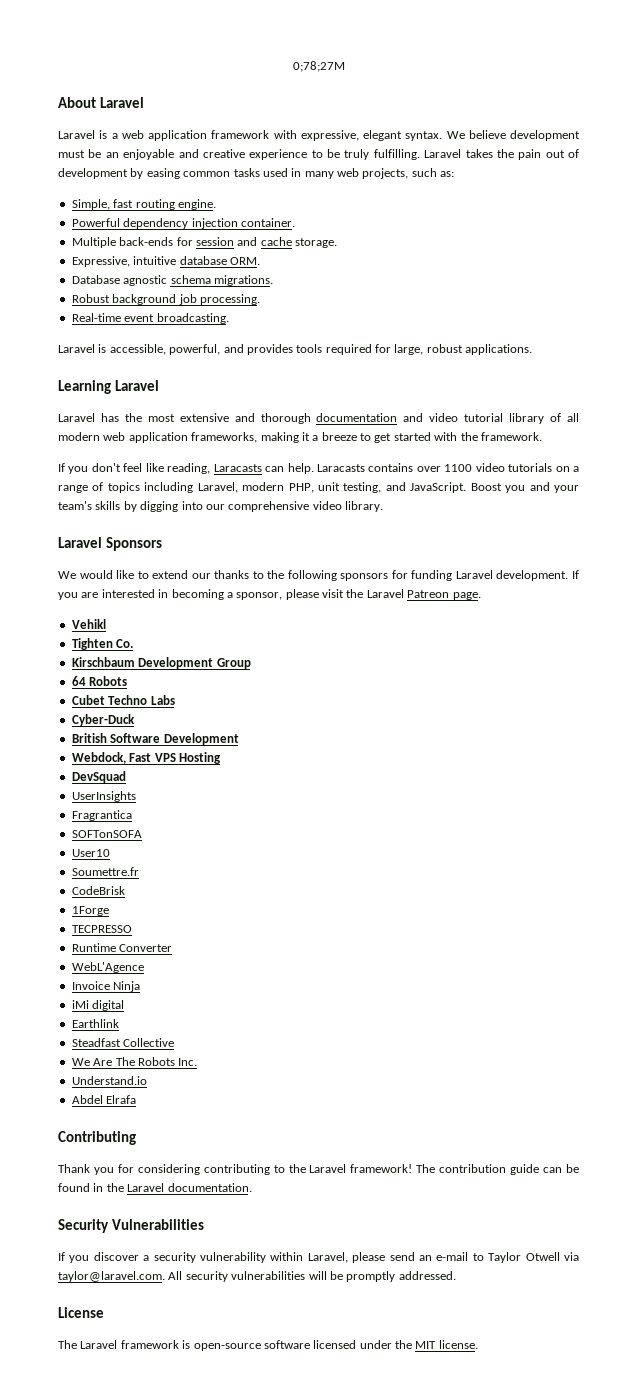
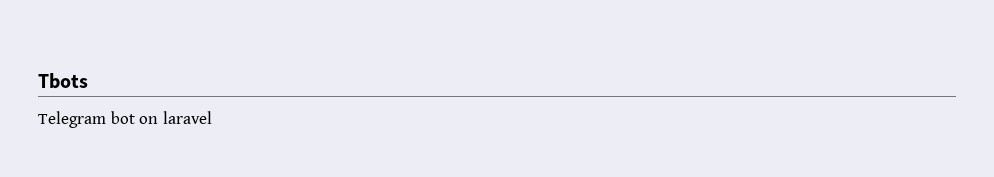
- 0;78;27M
- About Laravel
- Laravel is a web application framework with expressive, elegant syntax. We believe development must be an enjoyable and creative experience to be truly fulfilling. Laravel takes the pain out of development by easing common tasks used in many web projects, such as:
- Simple, fast routing engine.
- Powerful dependency injection container.
- Multiple back-ends for session and cache storage.
- Expressive, intuitive database ORM.
- Database agnostic schema migrations.
- Robust background job processing.
- Real-time event broadcasting.
- Laravel is accessible, powerful, and provides tools required for large, robust applications.
- Learning Laravel
- Laravel has the most extensive and thorough documentation and video tutorial library of all modern web application frameworks, making it a breeze to get started with the framework.
- If you don't feel like reading, Laracasts can help. Laracasts contains over 1100 video tutorials on a range of topics including Laravel, modern PHP, unit testing, and JavaScript. Boost you and your team's skills by digging into our comprehensive video library.
- Laravel Sponsors
- We would like to extend our thanks to the following sponsors for funding Laravel development. If you are interested in becoming a sponsor, please visit the Laravel Patreon page.
- Vehikl
- Tighten Co.
- Kirschbaum Development Group
- 64 Robots
- Cubet Techno Labs
- Cyber-Duck
- British Software Development
- Webdock, Fast VPS Hosting
- DevSquad
- UserInsights
- Fragrantica
- SOFTonSOFA
- User10
- Soumettre.fr
- CodeBrisk
- 1Forge
- TECPRESSO
- Runtime Converter
- WebL'Agence
- Invoice Ninja
- iMi digital
- Earthlink
- Steadfast Collective
- We Are The Robots Inc.
- Understand.io
- Abdel Elrafa
- Contributing
- Thank you for considering contributing to the Laravel framework! The contribution guide can be found in the Laravel documentation.
- Security Vulnerabilities
- If you discover a security vulnerability within Laravel, please send an e-mail to Taylor Otwell via taylor@laravel.com. All security vulnerabilities will be promptly addressed.
- License
- The Laravel framework is open-source software licensed under the MIT license.
+ Tbots
+ Telegram bot on laravel

